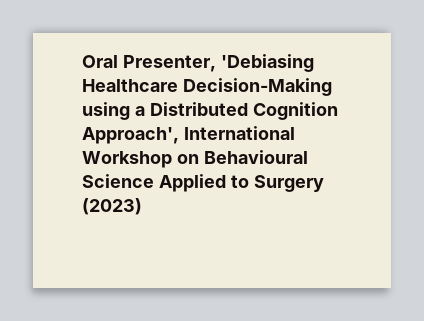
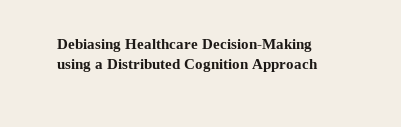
- Oral Presenter, 'Debiasing Healthcare Decision-Making using a Distributed Cognition Approach', International Workshop on Behavioural Science Applied to Surgery (2023)
+ Debiasing Healthcare Decision-Making using a Distributed Cognition Approach

